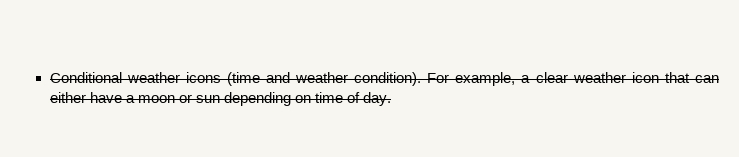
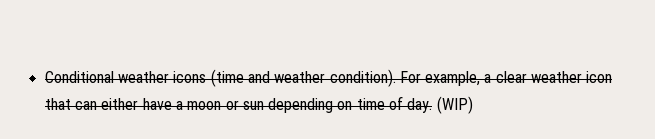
+ (WIP)

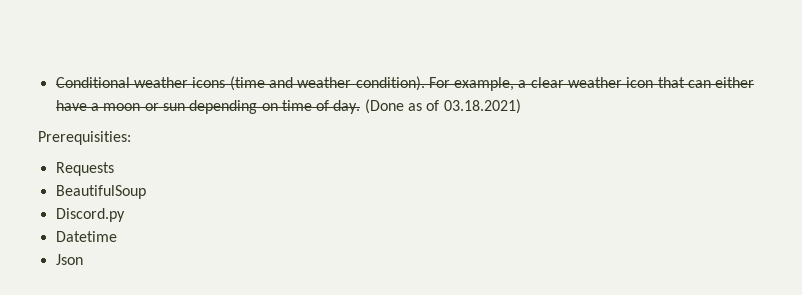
- (WIP)
+ (Done as of 03.18.2021)
+ Prerequisities:
+ Requests
+ BeautifulSoup
+ Discord.py
+ Datetime
+ Json

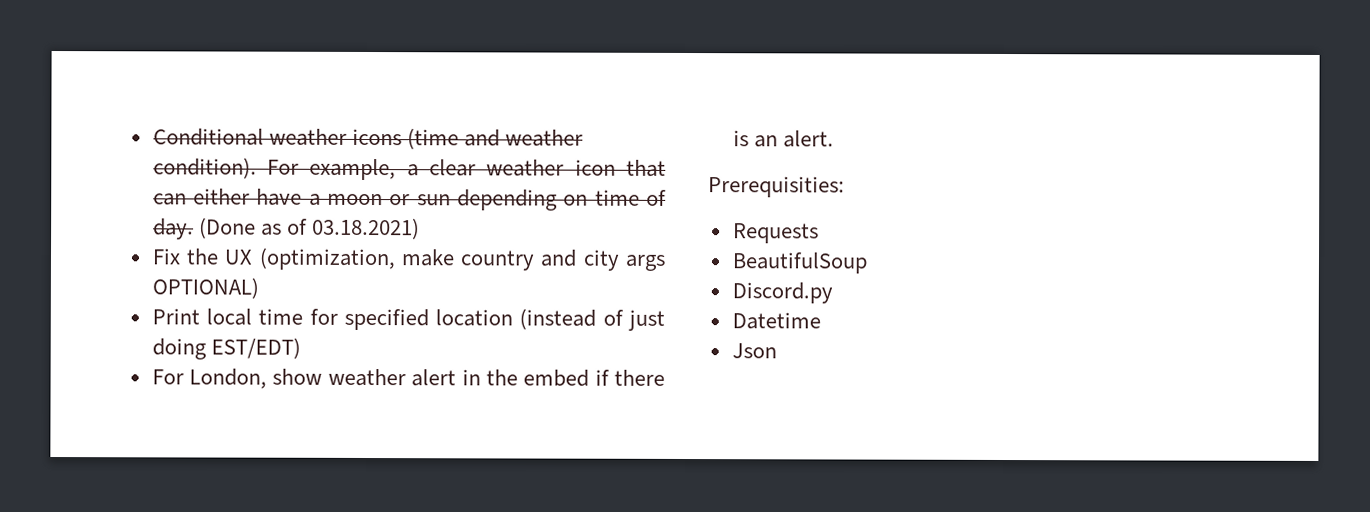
+ Fix the UX (optimization, make country and city args OPTIONAL)
+ Print local time for specified location (instead of just doing EST/EDT)
+ For London, show weather alert in the embed if there is an alert.

